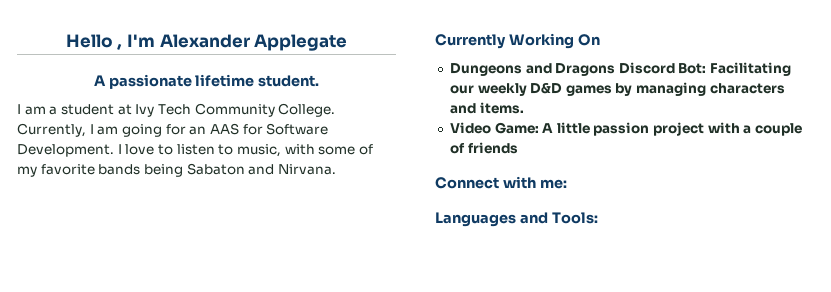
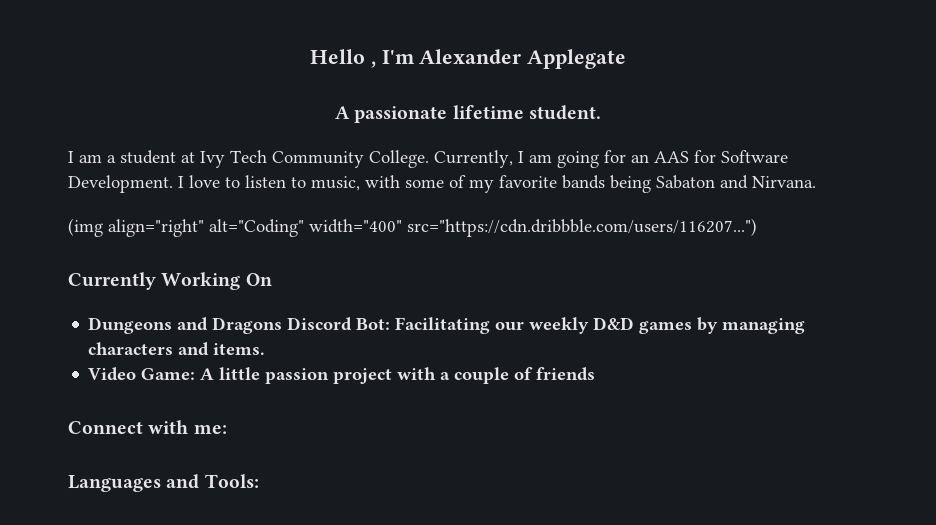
+ (img align="right" alt="Coding" width="400" src="https://cdn.dribbble.com/users/116207...")

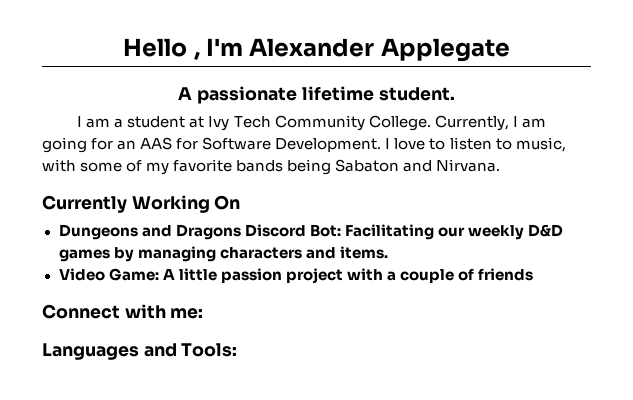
- (img align="right" alt="Coding" width="400" src="https://cdn.dribbble.com/users/116207...")

